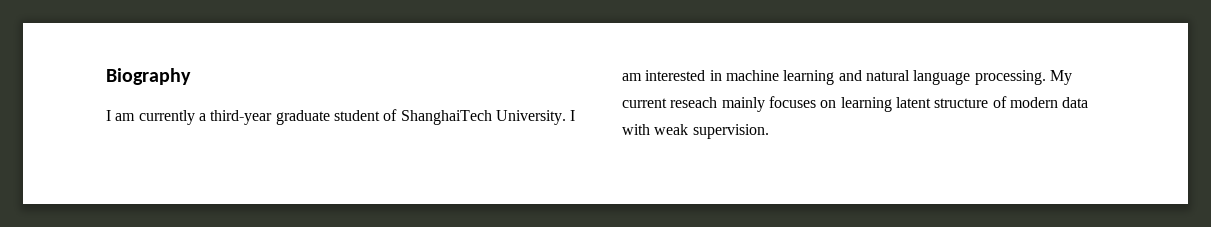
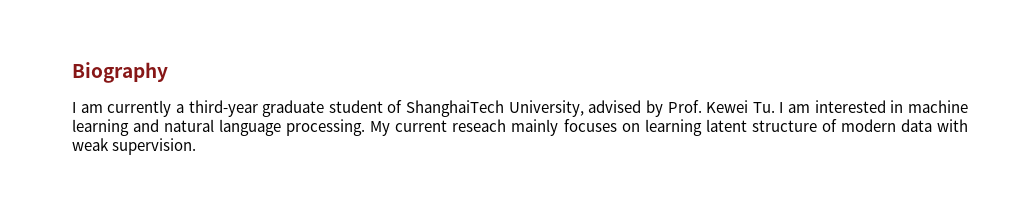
- I am currently a third-year graduate student of ShanghaiTech University. I am interested in machine learning and natural language processing.
+ I am currently a third-year graduate student of ShanghaiTech University, advised by Prof. Kewei Tu. I am interested in machine learning and natural language processing.

